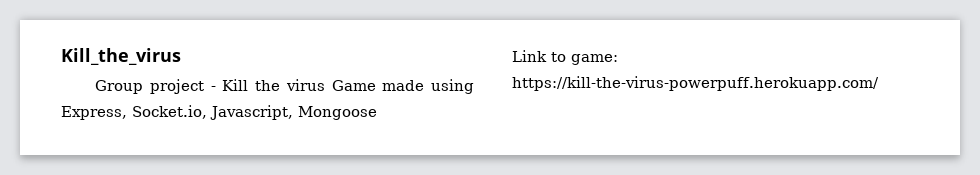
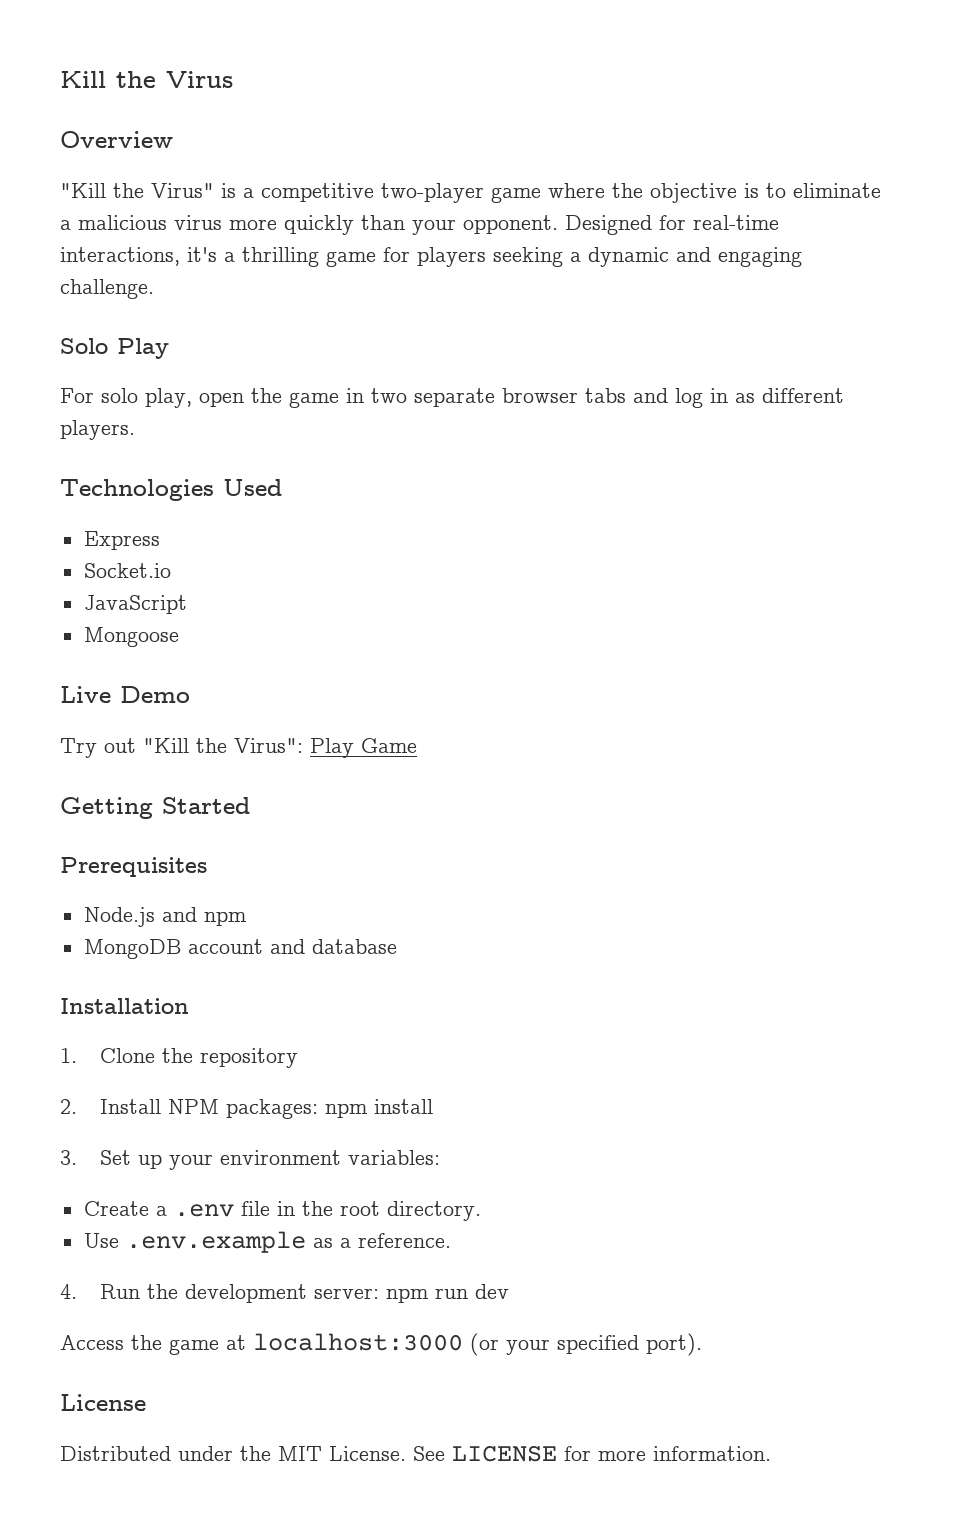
- Kill_the_virus
- Group project - Kill the virus Game made using Express, Socket.io, Javascript, Mongoose
- Link to game: https://kill-the-virus-powerpuff.herokuapp.com/
+ Kill the Virus
+ Overview
+ "Kill the Virus" is a competitive two-player game where the objective is to eliminate a malicious virus more quickly than your opponent. Designed for real-time interactions, it's a thrilling game for players seeking a dynamic and engaging challenge.
+ Solo Play
+ For solo play, open the game in two separate browser tabs and log in as different players.
+ Technologies Used
+ Express
+ Socket.io
+ JavaScript
+ Mongoose
+ Live Demo
+ Try out "Kill the Virus": Play Game
+ Getting Started
+ Prerequisites
+ Node.js and npm
+ MongoDB account and database
+ Installation
+ 1. Clone the repository
+ 2. Install NPM packages: npm install
+ 3. Set up your environment variables:
+ Create a .env file in the root directory.
+ Use .env.example as a reference.
+ 4. Run the development server: npm run dev
+ Access the game at localhost:3000 (or your specified port).
+ License
+ Distributed under the MIT License. See LICENSE for more information.

